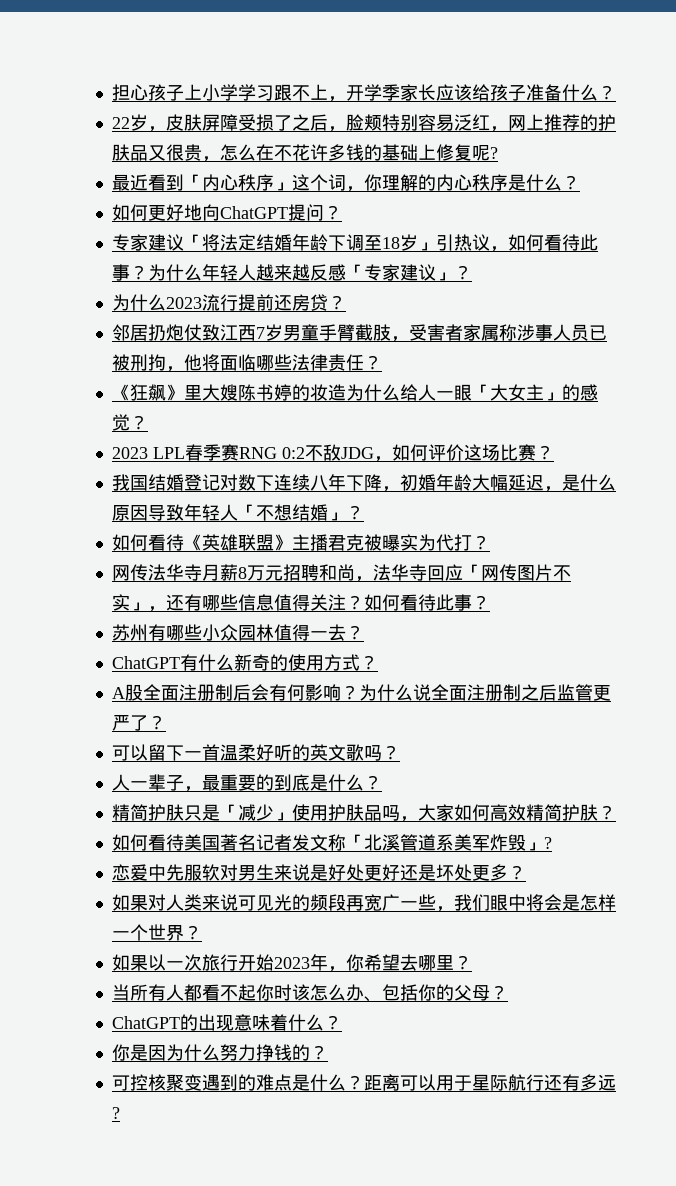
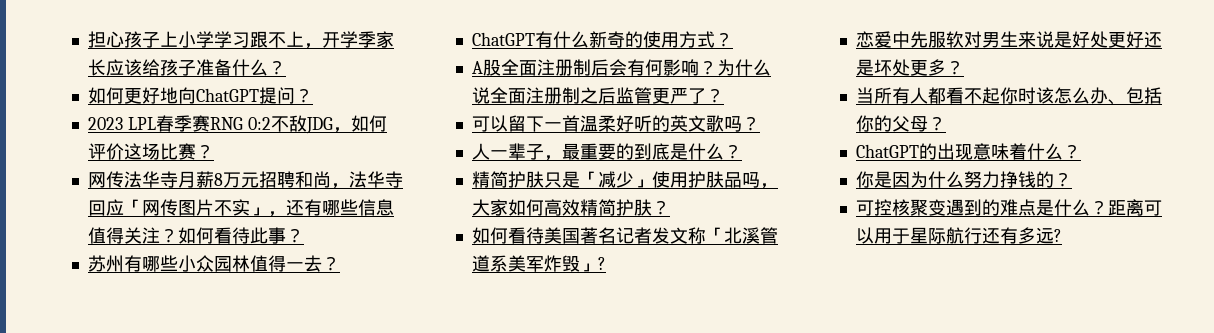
- 22岁，皮肤屏障受损了之后，脸颊特别容易泛红，网上推荐的护肤品又很贵，怎么在不花许多钱的基础上修复呢?
- 最近看到「内心秩序」这个词，你理解的内心秩序是什么？
- 专家建议「将法定结婚年龄下调至18岁」引热议，如何看待此事？为什么年轻人越来越反感「专家建议」？
- 为什么2023流行提前还房贷？
- 邻居扔炮仗致江西7岁男童手臂截肢，受害者家属称涉事人员已被刑拘，他将面临哪些法律责任？
- 《狂飙》里大嫂陈书婷的妆造为什么给人一眼「大女主」的感觉？
- 我国结婚登记对数下连续八年下降，初婚年龄大幅延迟，是什么原因导致年轻人「不想结婚」？
- 如何看待《英雄联盟》主播君克被曝实为代打？
- 如果对人类来说可见光的频段再宽广一些，我们眼中将会是怎样一个世界？
- 如果以一次旅行开始2023年，你希望去哪里？

